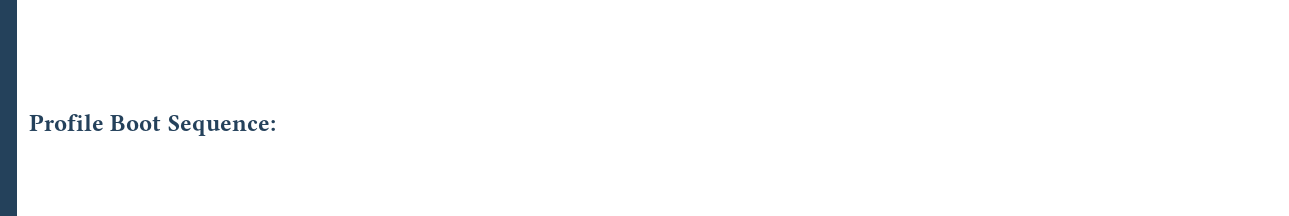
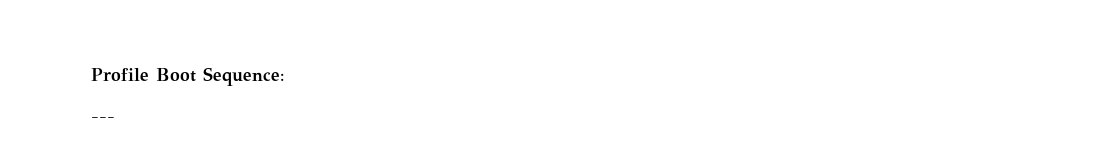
+ ---

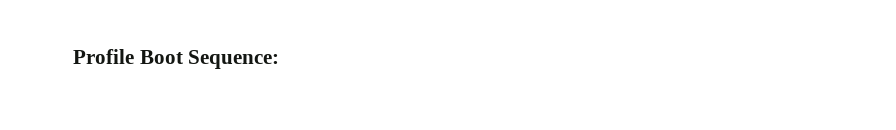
- ---

